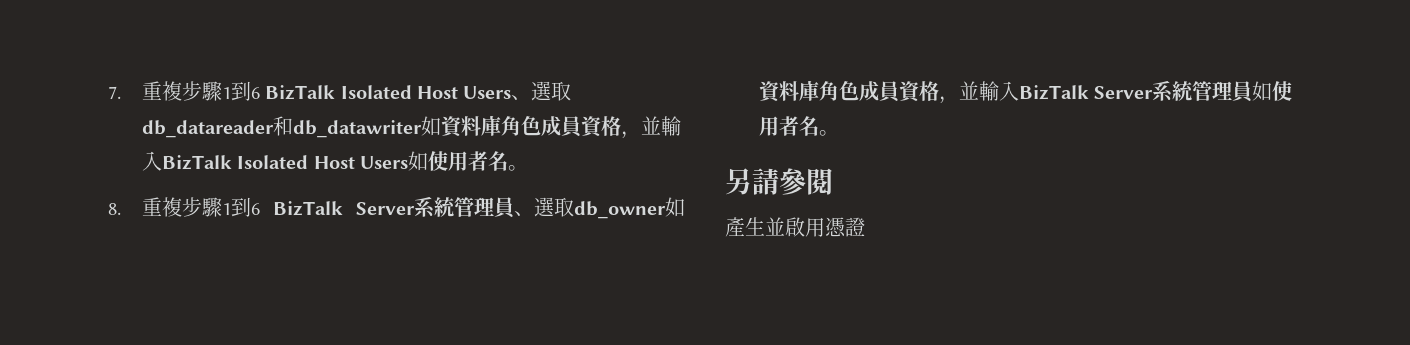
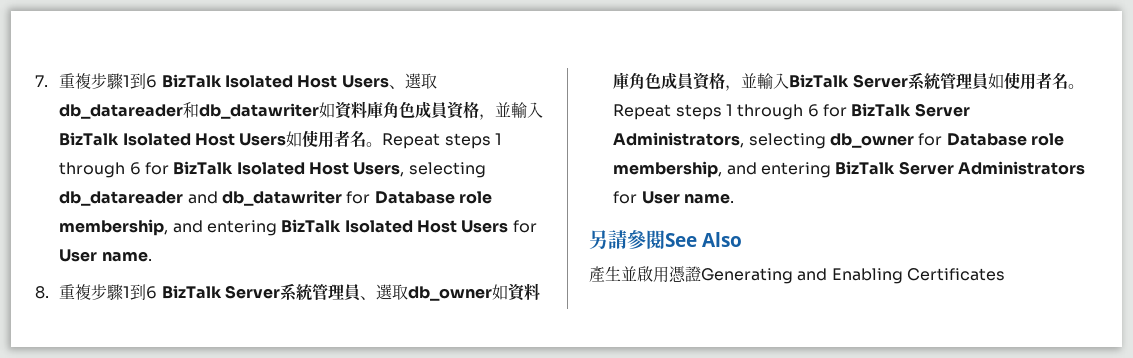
+ Repeat steps 1 through 6 for BizTalk Isolated Host Users, selecting db_datareader and db_datawriter for Database role membership, and entering BizTalk Isolated Host Users for User name.
+ Repeat steps 1 through 6 for BizTalk Server Administrators, selecting db_owner for Database role membership, and entering BizTalk Server Administrators for User name.
- 另請參閱
+ 另請參閱See Also
- 產生並啟用憑證
+ 產生並啟用憑證Generating and Enabling Certificates

